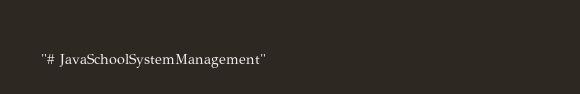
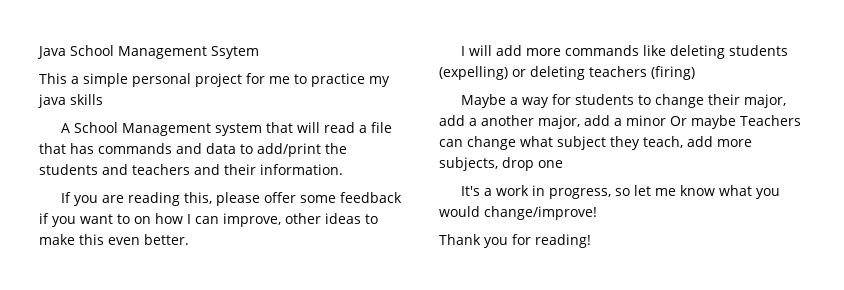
- "# JavaSchoolSystemManagement"
+ Java School Management Ssytem
+ This a simple personal project for me to practice my java skills
+ A School Management system that will read a file that has commands and data to add/print the students and teachers and their information.
+ If you are reading this, please offer some feedback if you want to on how I can improve, other ideas to make this even better.
+ I will add more commands like deleting students (expelling) or deleting teachers (firing)
+ Maybe a way for students to change their major, add a another major, add a minor Or maybe Teachers can change what subject they teach, add more subjects, drop one
+ It's a work in progress, so let me know what you would change/improve!
+ Thank you for reading!

